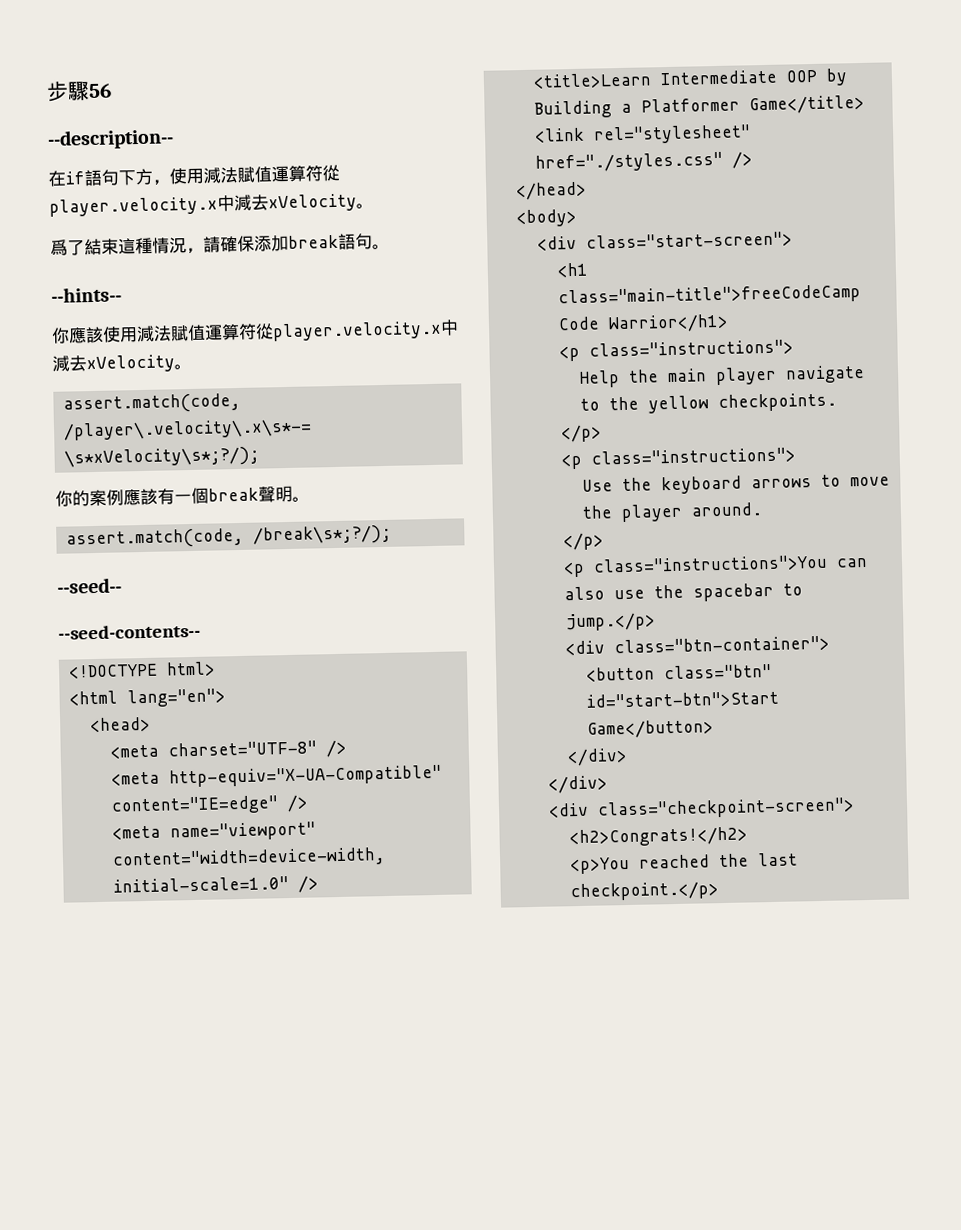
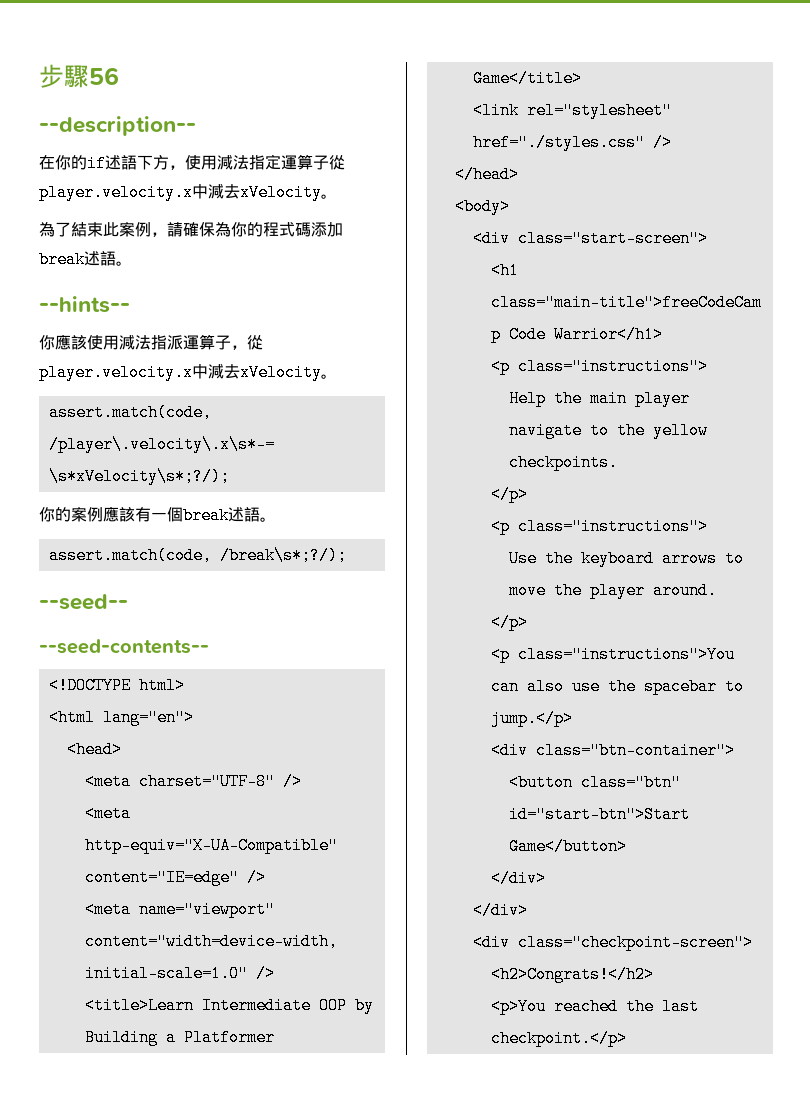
- 在if語句下方，使用減法賦值運算符從player.velocity.x中減去xVelocity。
- 爲了結束這種情況，請確保添加break語句。
+ 在你的if述語下方，使用減法指定運算子從player.velocity.x中減去xVelocity。
+ 為了結束此案例，請確保為你的程式碼添加break述語。
- 你應該使用減法賦值運算符從player.velocity.x中減去xVelocity。
+ 你應該使用減法指派運算子，從player.velocity.x中減去xVelocity。
- 你的案例應該有一個break聲明。
+ 你的案例應該有一個break述語。

